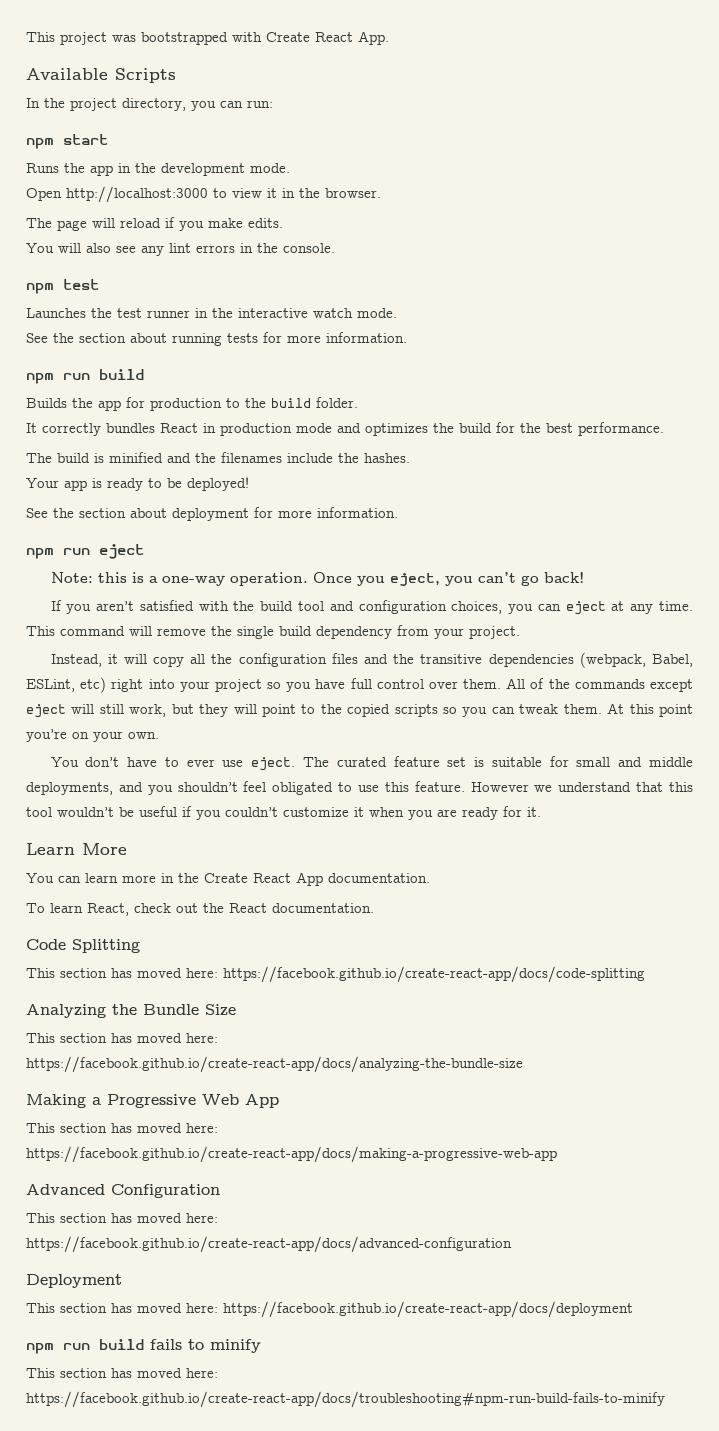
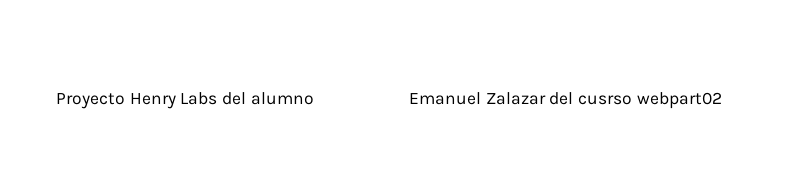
- This project was bootstrapped with Create React App.
- Available Scripts
- In the project directory, you can run:
- npm start
- Runs the app in the development mode.
- Open http://localhost:3000 to view it in the browser.
- The page will reload if you make edits.
- You will also see any lint errors in the console.
- npm test
- Launches the test runner in the interactive watch mode.
- See the section about running tests for more information.
- npm run build
- Builds the app for production to the build folder.
- It correctly bundles React in production mode and optimizes the build for the best performance.
- The build is minified and the filenames include the hashes.
- Your app is ready to be deployed!
- See the section about deployment for more information.
- npm run eject
- Note: this is a one-way operation. Once you eject, you can’t go back!
- If you aren’t satisfied with the build tool and configuration choices, you can eject at any time. This command will remove the single build dependency from your project.
- Instead, it will copy all the configuration files and the transitive dependencies (webpack, Babel, ESLint, etc) right into your project so you have full control over them. All of the commands except eject will still work, but they will point to the copied scripts so you can tweak them. At this point you’re on your own.
- You don’t have to ever use eject. The curated feature set is suitable for small and middle deployments, and you shouldn’t feel obligated to use this feature. However we understand that this tool wouldn’t be useful if you couldn’t customize it when you are ready for it.
- Learn More
- You can learn more in the Create React App documentation.
- To learn React, check out the React documentation.
- Code Splitting
- This section has moved here: https://facebook.github.io/create-react-app/docs/code-splitting
- Analyzing the Bundle Size
- This section has moved here: https://facebook.github.io/create-react-app/docs/analyzing-the-bundle-size
- Making a Progressive Web App
- This section has moved here: https://facebook.github.io/create-react-app/docs/making-a-progressive-web-app
- Advanced Configuration
- This section has moved here: https://facebook.github.io/create-react-app/docs/advanced-configuration
- Deployment
- This section has moved here: https://facebook.github.io/create-react-app/docs/deployment
- npm run build fails to minify
- This section has moved here: https://facebook.github.io/create-react-app/docs/troubleshooting#npm-run-build-fails-to-minify
+ Proyecto Henry Labs del alumno Emanuel Zalazar del cusrso webpart02

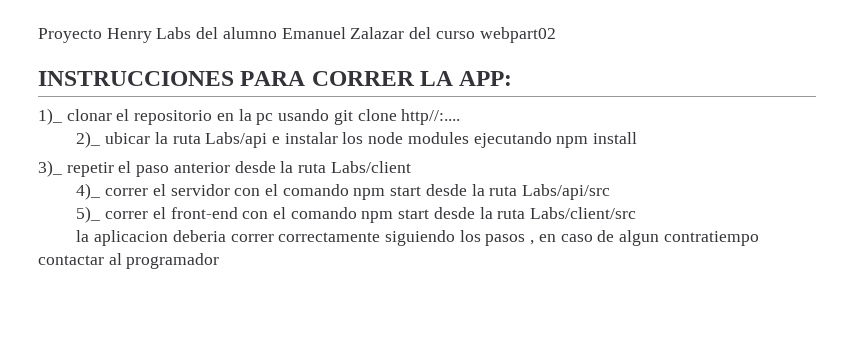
- Proyecto Henry Labs del alumno Emanuel Zalazar del cusrso webpart02
+ Proyecto Henry Labs del alumno Emanuel Zalazar del curso webpart02
+ INSTRUCCIONES PARA CORRER LA APP:
+ 1)_ clonar el repositorio en la pc usando git clone http//:....
+ 2)_ ubicar la ruta Labs/api e instalar los node modules ejecutando npm install
+ 3)_ repetir el paso anterior desde la ruta Labs/client
+ 4)_ correr el servidor con el comando npm start desde la ruta Labs/api/src
+ 5)_ correr el front-end con el comando npm start desde la ruta Labs/client/src
+ la aplicacion deberia correr correctamente siguiendo los pasos , en caso de algun contratiempo contactar al programador

